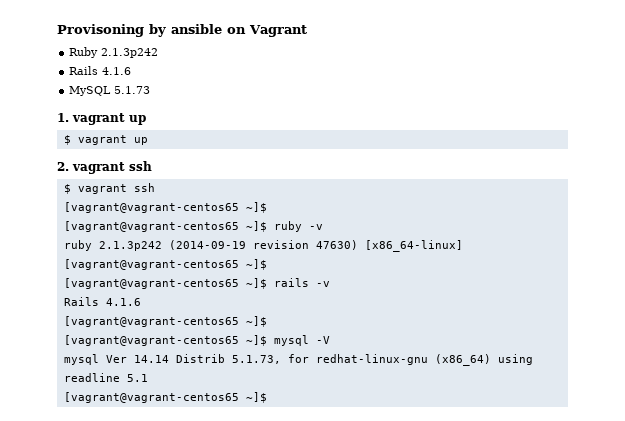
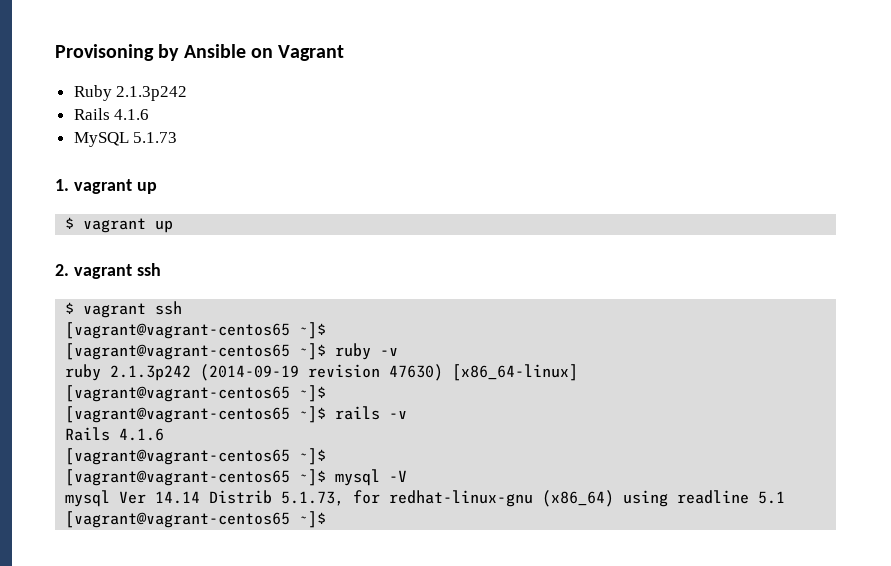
- Provisoning by ansible on Vagrant
+ Provisoning by Ansible on Vagrant

